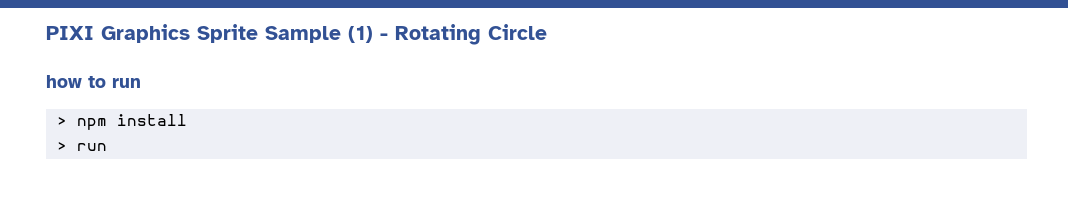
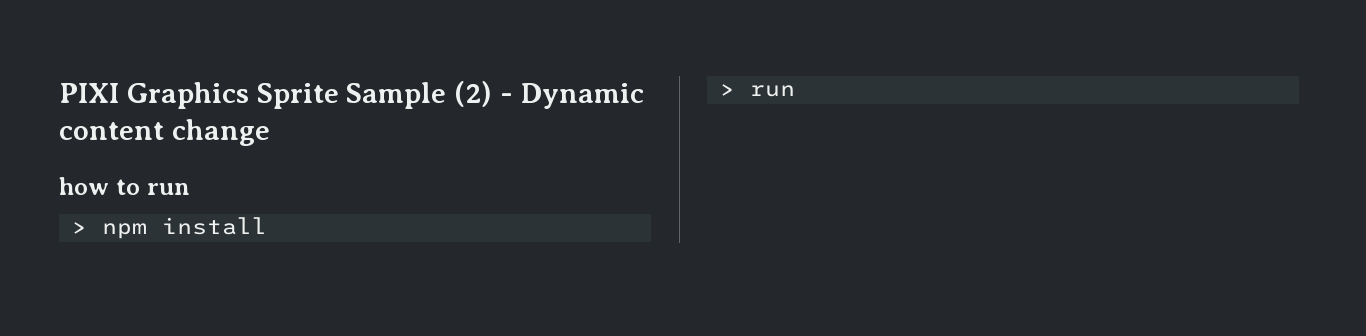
- PIXI Graphics Sprite Sample (1) - Rotating Circle
+ PIXI Graphics Sprite Sample (2) - Dynamic content change

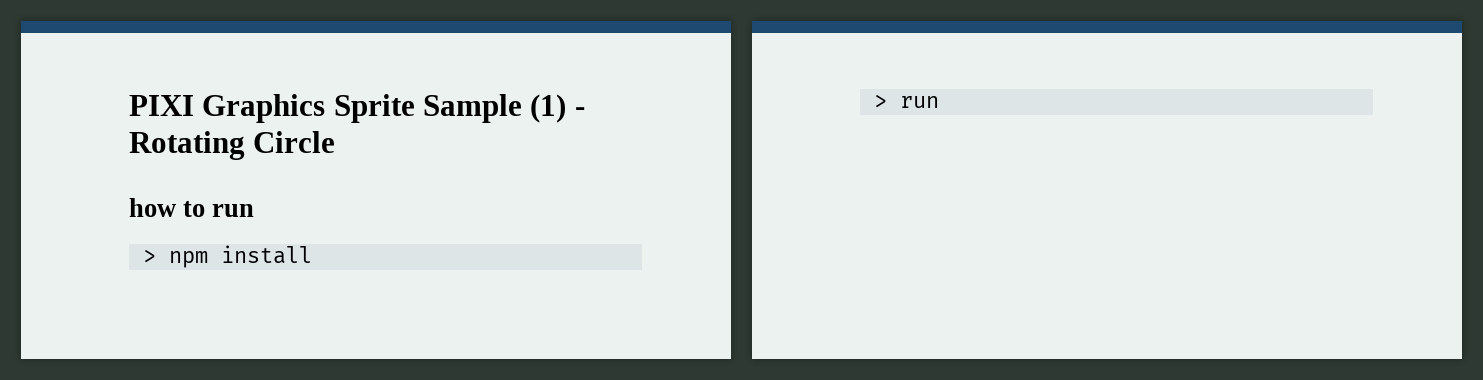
- PIXI Graphics Sprite Sample (2) - Dynamic content change
+ PIXI Graphics Sprite Sample (1) - Rotating Circle

